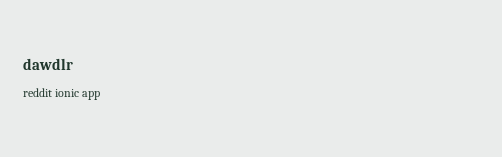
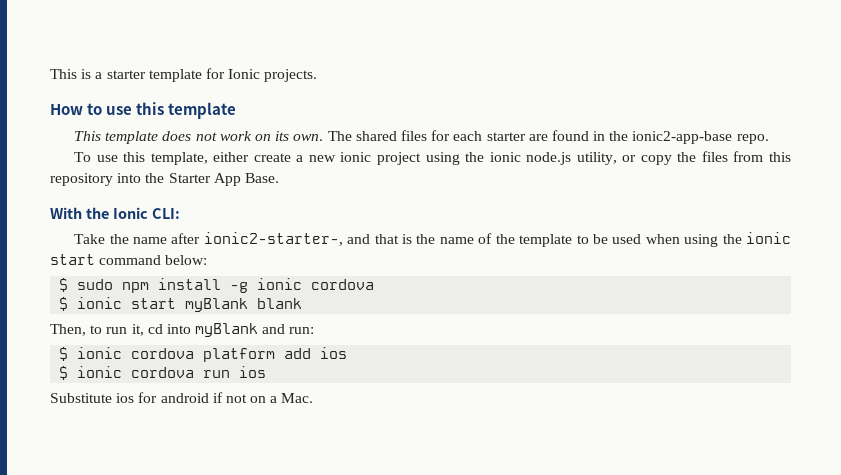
- dawdlr
- reddit ionic app
+ This is a starter template for Ionic projects.
+ How to use this template
+ This template does not work on its own. The shared files for each starter are found in the ionic2-app-base repo.
+ To use this template, either create a new ionic project using the ionic node.js utility, or copy the files from this repository into the Starter App Base.
+ With the Ionic CLI:
+ Take the name after ionic2-starter-, and that is the name of the template to be used when using the ionic start command below:
+ $ sudo npm install -g ionic cordova
+ $ ionic start myBlank blank
+ Then, to run it, cd into myBlank and run:
+ $ ionic cordova platform add ios
+ $ ionic cordova run ios
+ Substitute ios for android if not on a Mac.

